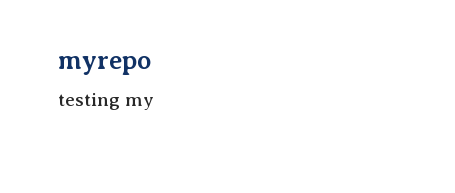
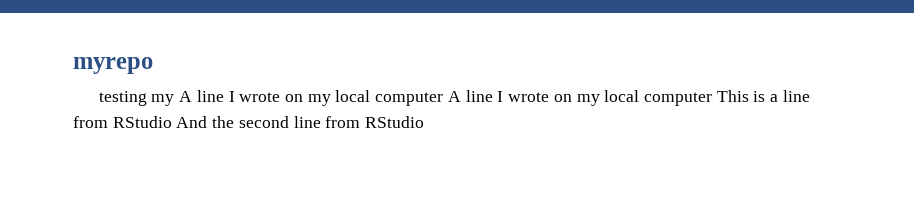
- testing my
+ testing my A line I wrote on my local computer A line I wrote on my local computer This is a line from RStudio And the second line from RStudio

